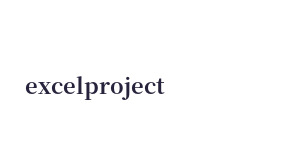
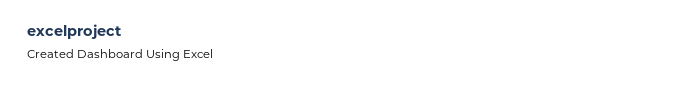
+ Created Dashboard Using Excel

